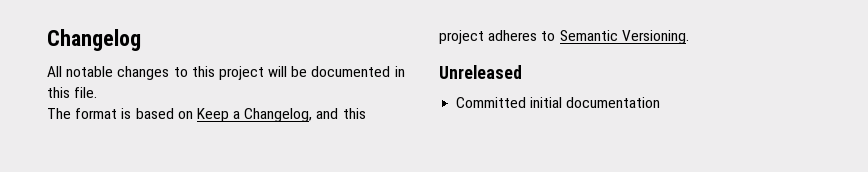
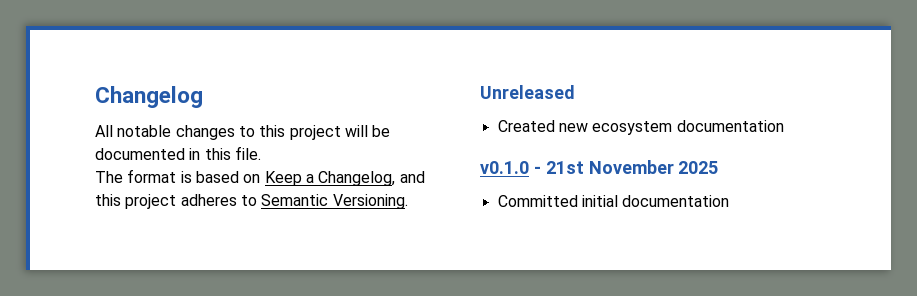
+ Created new ecosystem documentation
+ v0.1.0 - 21st November 2025

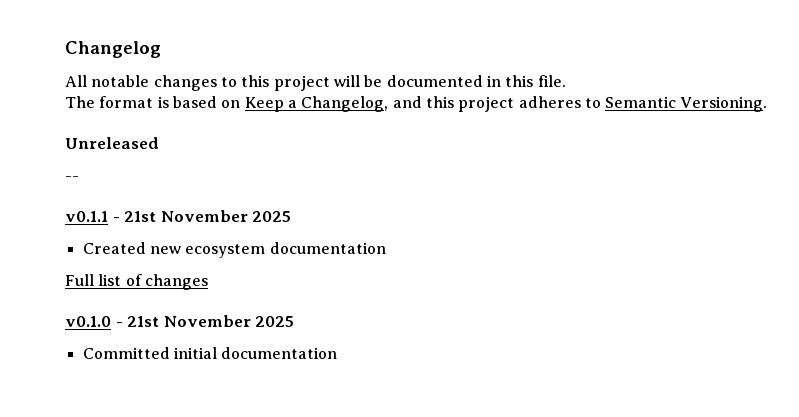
+ --
+ v0.1.1 - 21st November 2025
+ Full list of changes

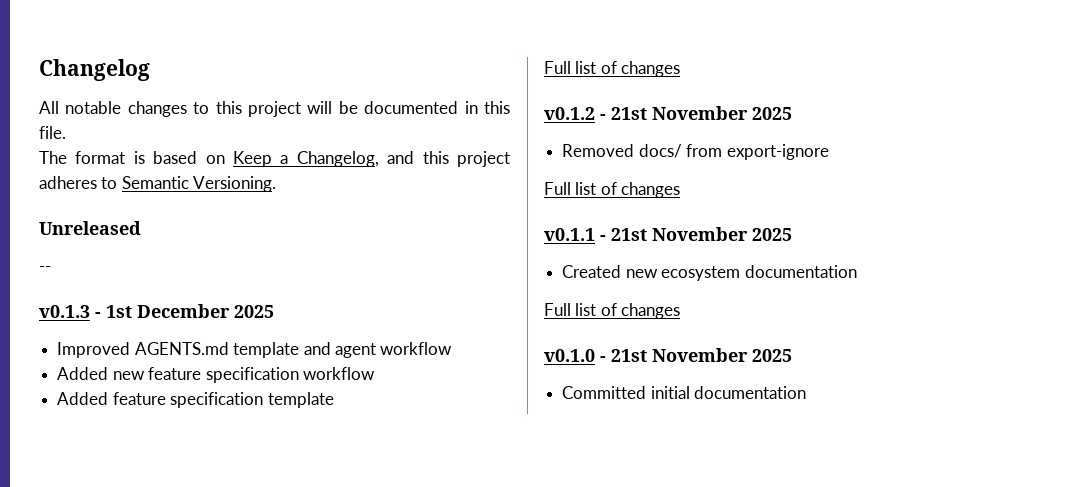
+ v0.1.3 - 1st December 2025
+ Improved AGENTS.md template and agent workflow
+ Added new feature specification workflow
+ Added feature specification template
+ Full list of changes
+ v0.1.2 - 21st November 2025
+ Removed docs/ from export-ignore
+ Full list of changes

